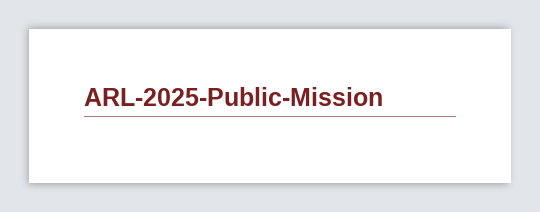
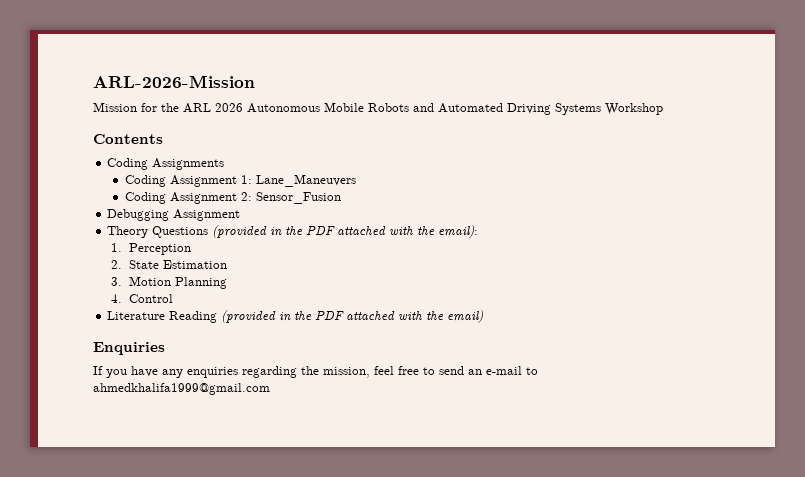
- ARL-2025-Public-Mission
+ ARL-2026-Mission
+ Mission for the ARL 2026 Autonomous Mobile Robots and Automated Driving Systems Workshop
+ Contents
+ Coding Assignments
+ Coding Assignment 1: Lane_Maneuvers
+ Coding Assignment 2: Sensor_Fusion
+ Debugging Assignment
+ Theory Questions (provided in the PDF attached with the email):
+ 1. Perception
+ 2. State Estimation
+ 3. Motion Planning
+ 4. Control
+ Literature Reading (provided in the PDF attached with the email)
+ Enquiries
+ If you have any enquiries regarding the mission, feel free to send an e-mail to ahmedkhalifa1999@gmail.com

